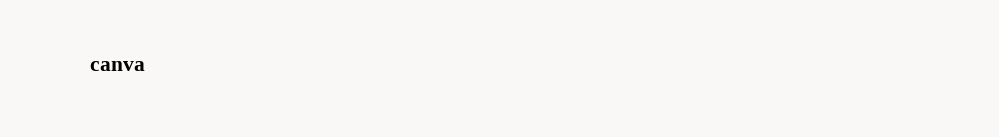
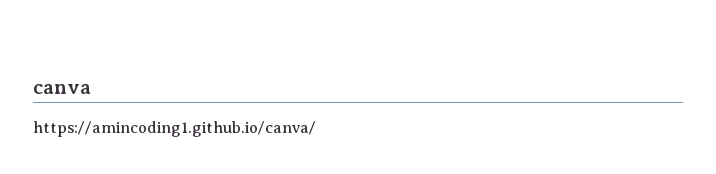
+ https://amincoding1.github.io/canva/

